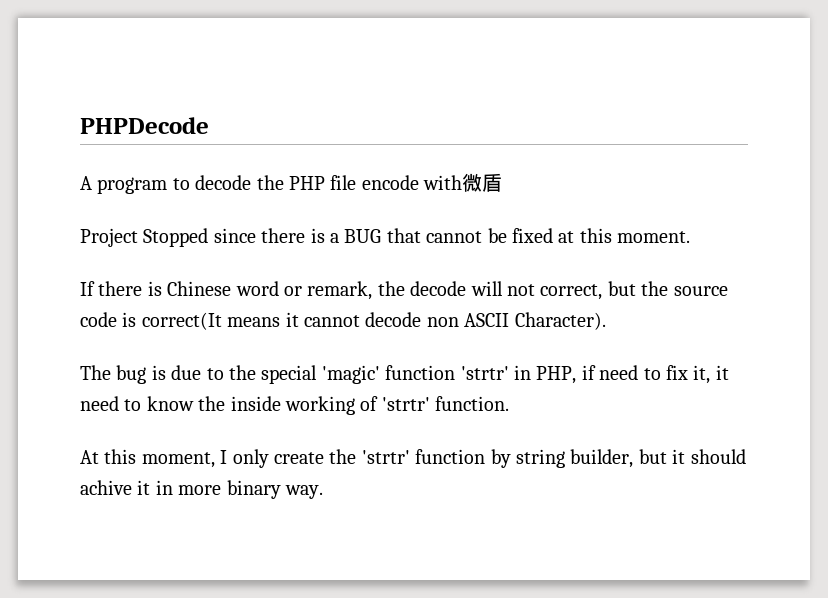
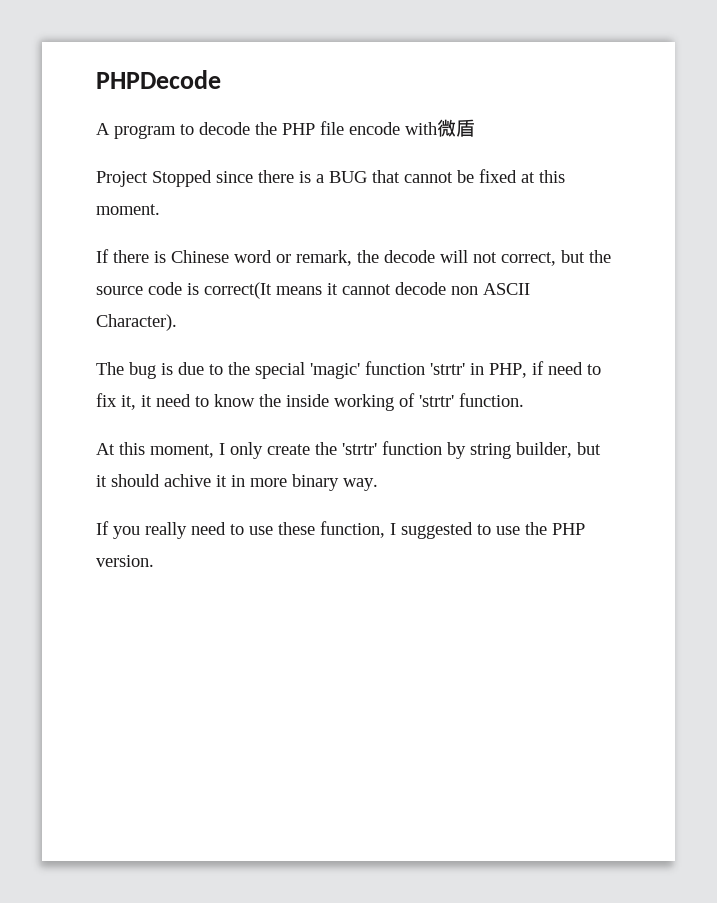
+ If you really need to use these function, I suggested to use the PHP version.

